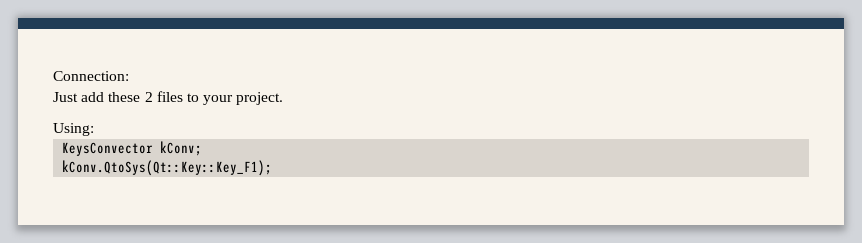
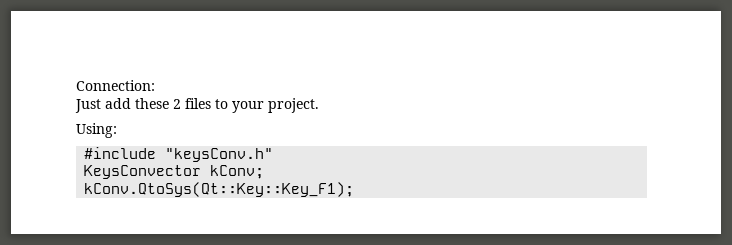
+ #include "keysConv.h"

